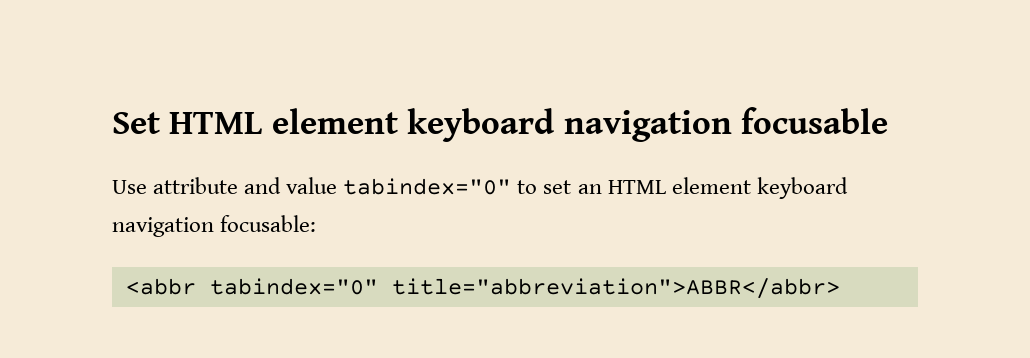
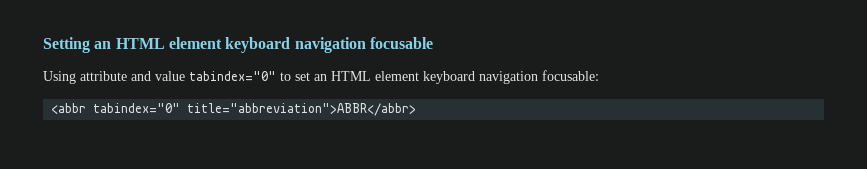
- Set HTML element keyboard navigation focusable
+ Setting an HTML element keyboard navigation focusable
- Use attribute and value tabindex="0" to set an HTML element keyboard navigation focusable:
+ Using attribute and value tabindex="0" to set an HTML element keyboard navigation focusable:

